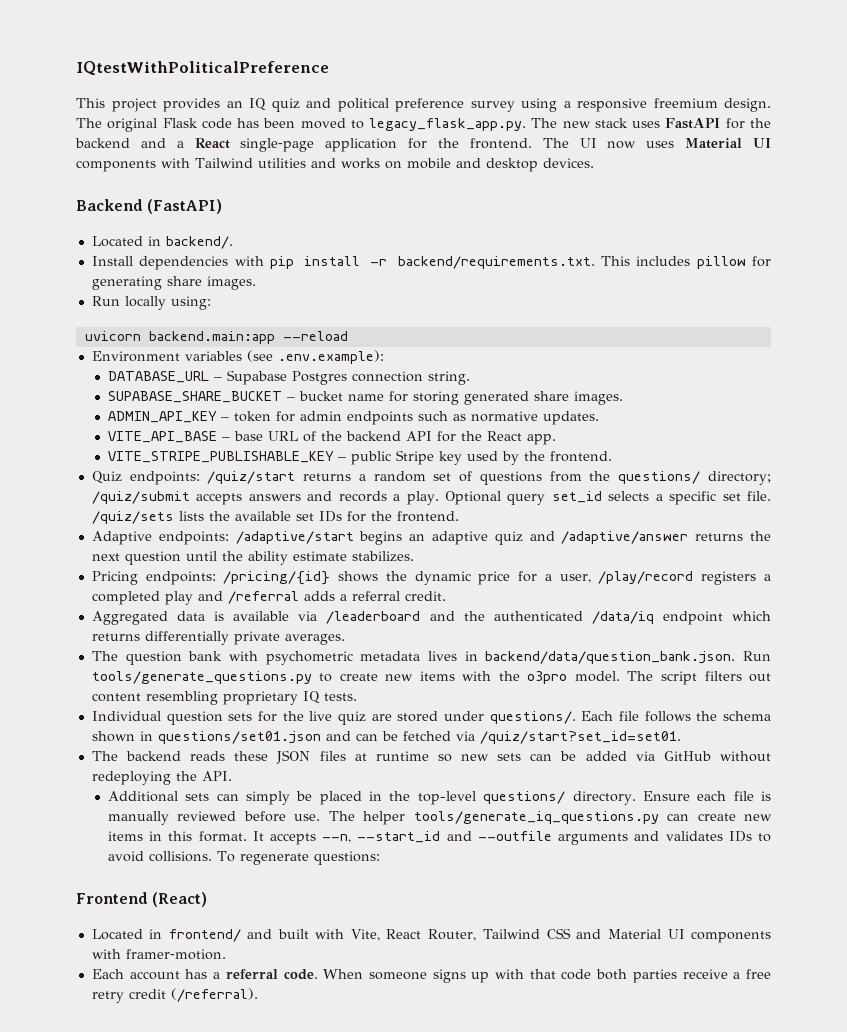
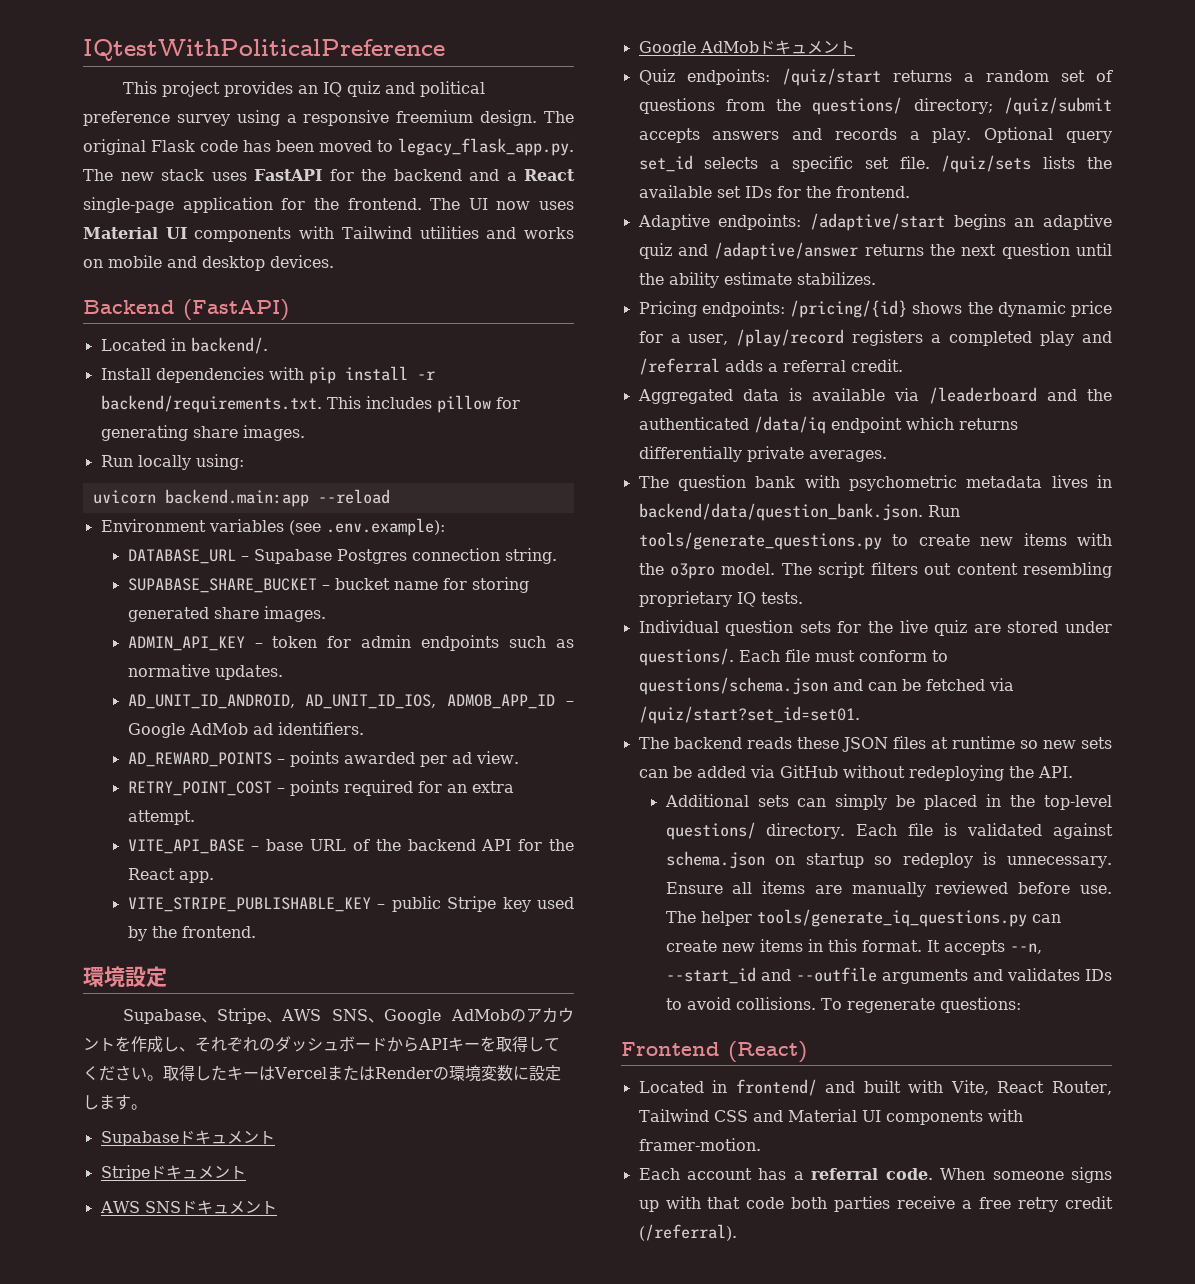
+ AD_UNIT_ID_ANDROID, AD_UNIT_ID_IOS, ADMOB_APP_ID – Google AdMob ad identifiers.
+ AD_REWARD_POINTS – points awarded per ad view.
+ RETRY_POINT_COST – points required for an extra attempt.
+ 環境設定
+ Supabase、Stripe、AWS SNS、Google AdMobのアカウントを作成し、それぞれのダッシュボードからAPIキーを取得してください。取得したキーはVercelまたはRenderの環境変数に設定します。
+ Supabaseドキュメント
+ Stripeドキュメント
+ AWS SNSドキュメント
+ Google AdMobドキュメント
- Each file follows the schema shown in questions/set01.json and can be fetched via /quiz/start?set_id=set01.
+ Each file must conform to questions/schema.json and can be fetched via /quiz/start?set_id=set01.
- Ensure each file is manually reviewed before use.
+ Each file is validated against schema.json on startup so redeploy is unnecessary. Ensure all items are manually reviewed before use.

